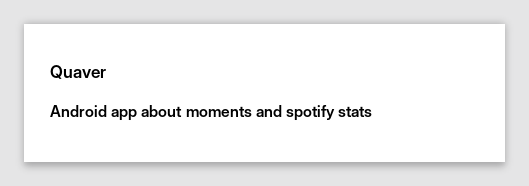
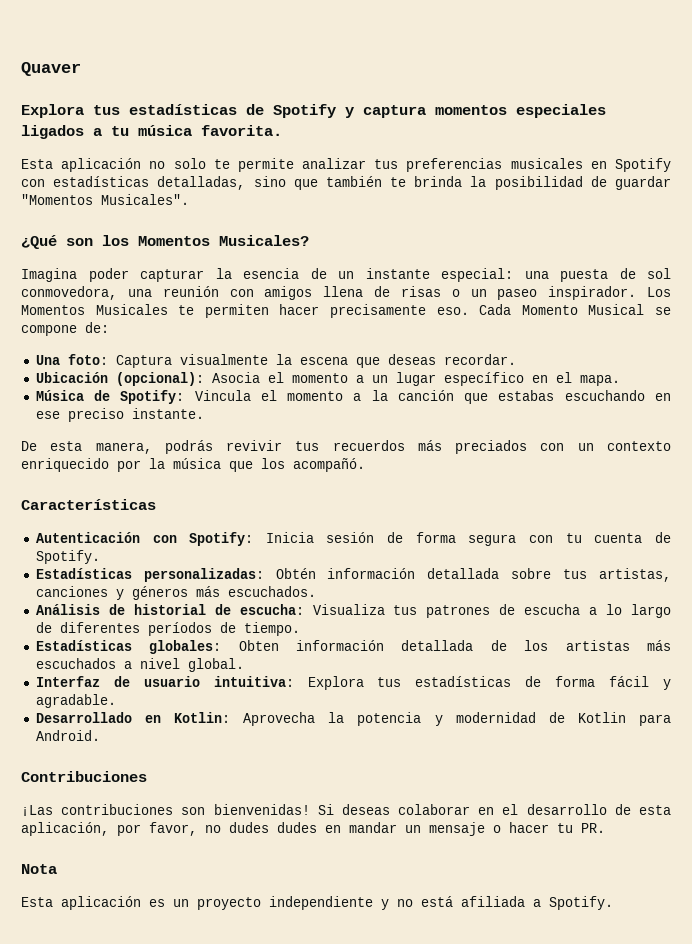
- Android app about moments and spotify stats
+ Explora tus estadísticas de Spotify y captura momentos especiales ligados a tu música favorita.
+ Esta aplicación no solo te permite analizar tus preferencias musicales en Spotify con estadísticas detalladas, sino que también te brinda la posibilidad de guardar "Momentos Musicales".
+ ¿Qué son los Momentos Musicales?
+ Imagina poder capturar la esencia de un instante especial: una puesta de sol conmovedora, una reunión con amigos llena de risas o un paseo inspirador. Los Momentos Musicales te permiten hacer precisamente eso. Cada Momento Musical se compone de:
+ Una foto: Captura visualmente la escena que deseas recordar.
+ Ubicación (opcional): Asocia el momento a un lugar específico en el mapa.
+ Música de Spotify: Vincula el momento a la canción que estabas escuchando en ese preciso instante.
+ De esta manera, podrás revivir tus recuerdos más preciados con un contexto enriquecido por la música que los acompañó.
+ Características
+ Autenticación con Spotify: Inicia sesión de forma segura con tu cuenta de Spotify.
+ Estadísticas personalizadas: Obtén información detallada sobre tus artistas, canciones y géneros más escuchados.
+ Análisis de historial de escucha: Visualiza tus patrones de escucha a lo largo de diferentes períodos de tiempo.
+ Estadísticas globales: Obten información detallada de los artistas más escuchados a nivel global.
+ Interfaz de usuario intuitiva: Explora tus estadísticas de forma fácil y agradable.
+ Desarrollado en Kotlin: Aprovecha la potencia y modernidad de Kotlin para Android.
+ Contribuciones
+ ¡Las contribuciones son bienvenidas! Si deseas colaborar en el desarrollo de esta aplicación, por favor, no dudes dudes en mandar un mensaje o hacer tu PR.
+ Nota
+ Esta aplicación es un proyecto independiente y no está afiliada a Spotify.

